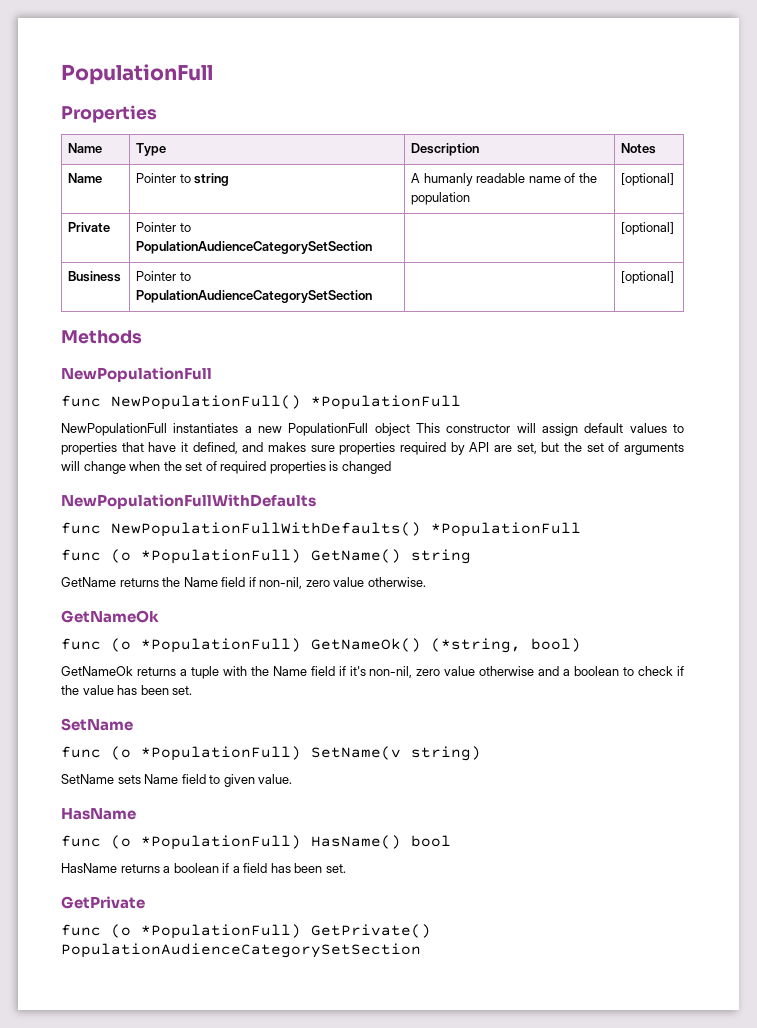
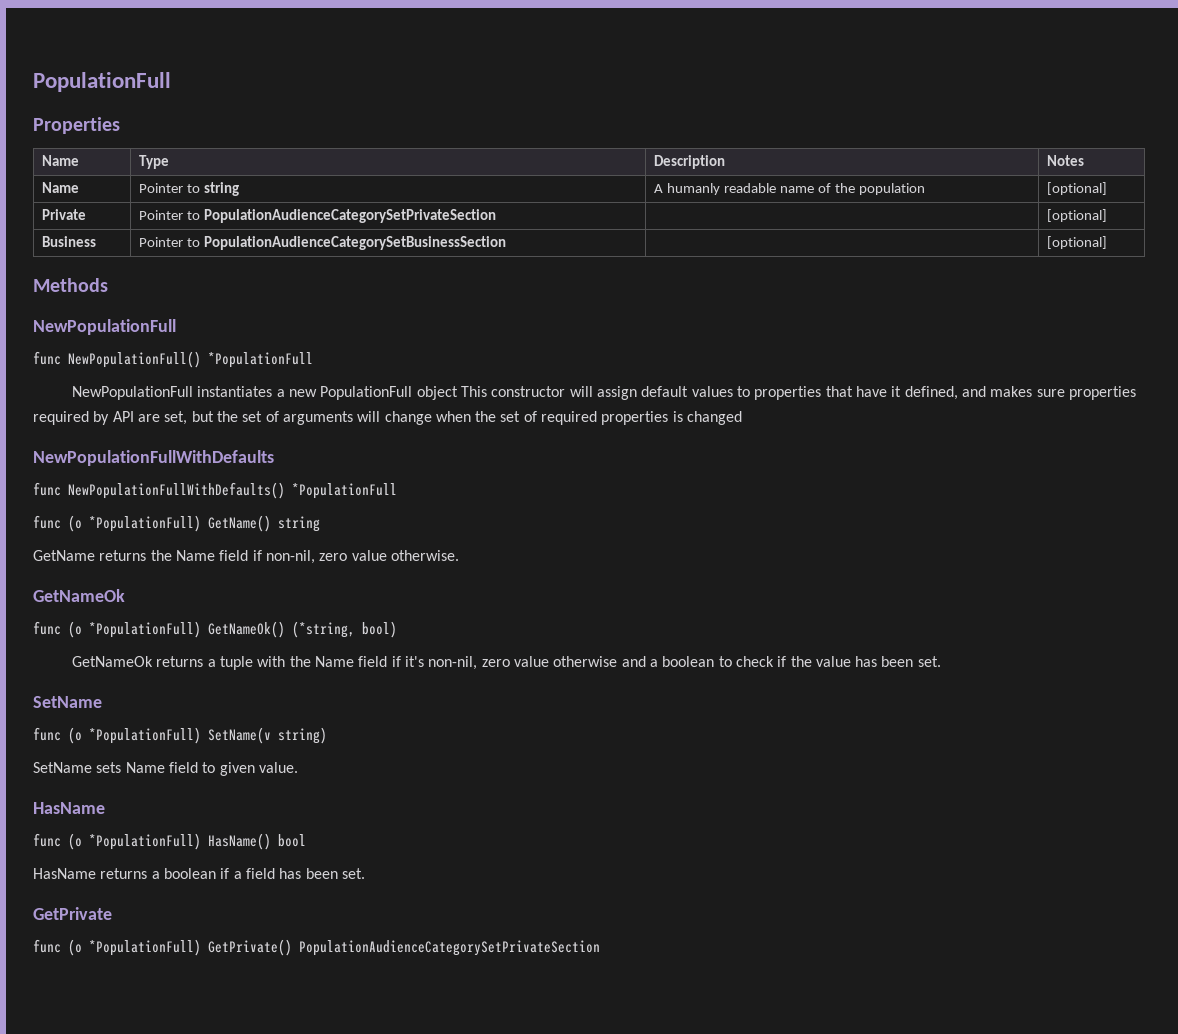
- Private | Pointer to PopulationAudienceCategorySetSection | | [optional]
+ Private | Pointer to PopulationAudienceCategorySetPrivateSection | | [optional]
- Business | Pointer to PopulationAudienceCategorySetSection | | [optional]
+ Business | Pointer to PopulationAudienceCategorySetBusinessSection | | [optional]
- func (o *PopulationFull) GetPrivate() PopulationAudienceCategorySetSection
+ func (o *PopulationFull) GetPrivate() PopulationAudienceCategorySetPrivateSection

